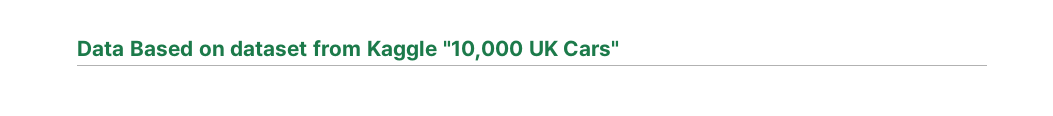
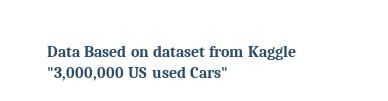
- Data Based on dataset from Kaggle "10,000 UK Cars"
+ Data Based on dataset from Kaggle "3,000,000 US used Cars"

